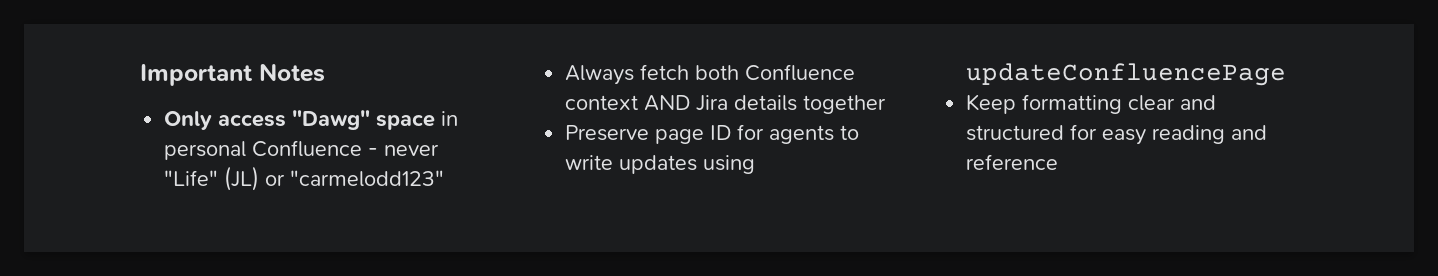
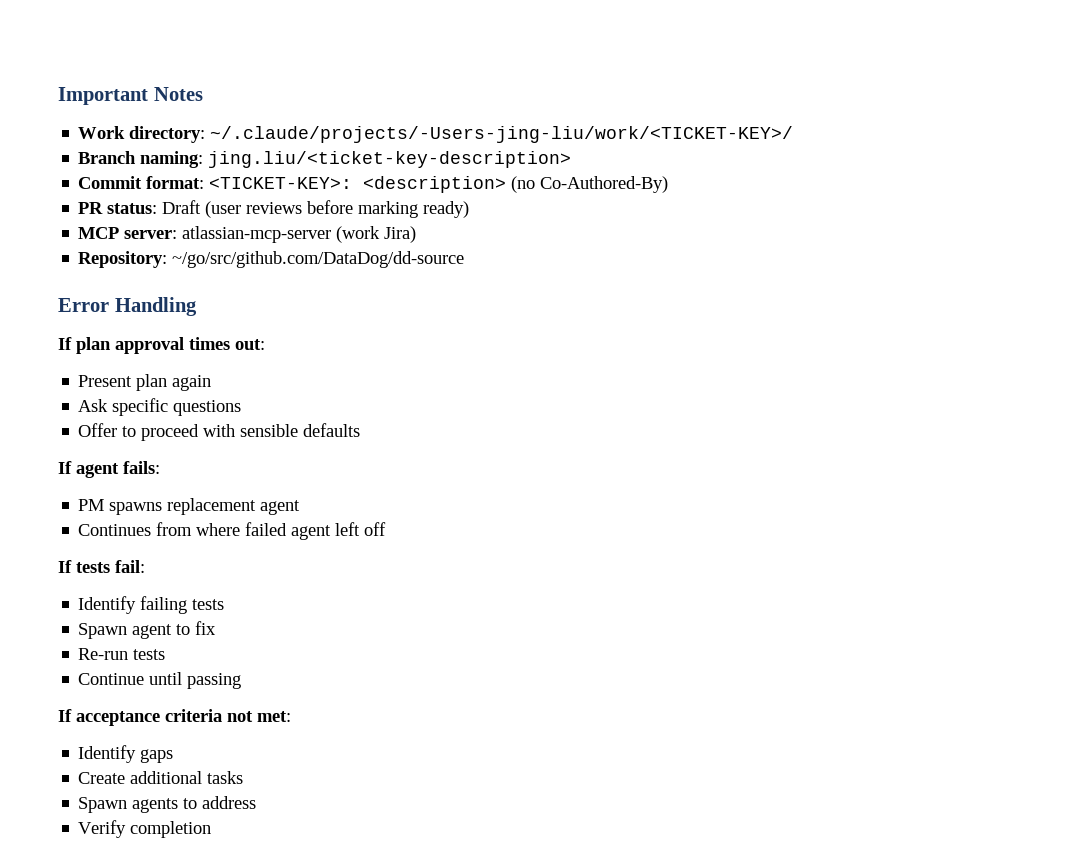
- Only access "Dawg" space in personal Confluence - never "Life" (JL) or "carmelodd123"
- Always fetch both Confluence context AND Jira details together
- Preserve page ID for agents to write updates using updateConfluencePage
- Keep formatting clear and structured for easy reading and reference
+ Work directory: ~/.claude/projects/-Users-jing-liu/work/<TICKET-KEY>/
+ Branch naming: jing.liu/<ticket-key-description>
+ Commit format: <TICKET-KEY>: <description> (no Co-Authored-By)
+ PR status: Draft (user reviews before marking ready)
+ MCP server: atlassian-mcp-server (work Jira)
+ Repository: ~/go/src/github.com/DataDog/dd-source
+ Error Handling
+ If plan approval times out:
+ Present plan again
+ Ask specific questions
+ Offer to proceed with sensible defaults
+ If agent fails:
+ PM spawns replacement agent
+ Continues from where failed agent left off
+ If tests fail:
+ Identify failing tests
+ Spawn agent to fix
+ Re-run tests
+ Continue until passing
+ If acceptance criteria not met:
+ Identify gaps
+ Create additional tasks
+ Spawn agents to address
+ Verify completion

